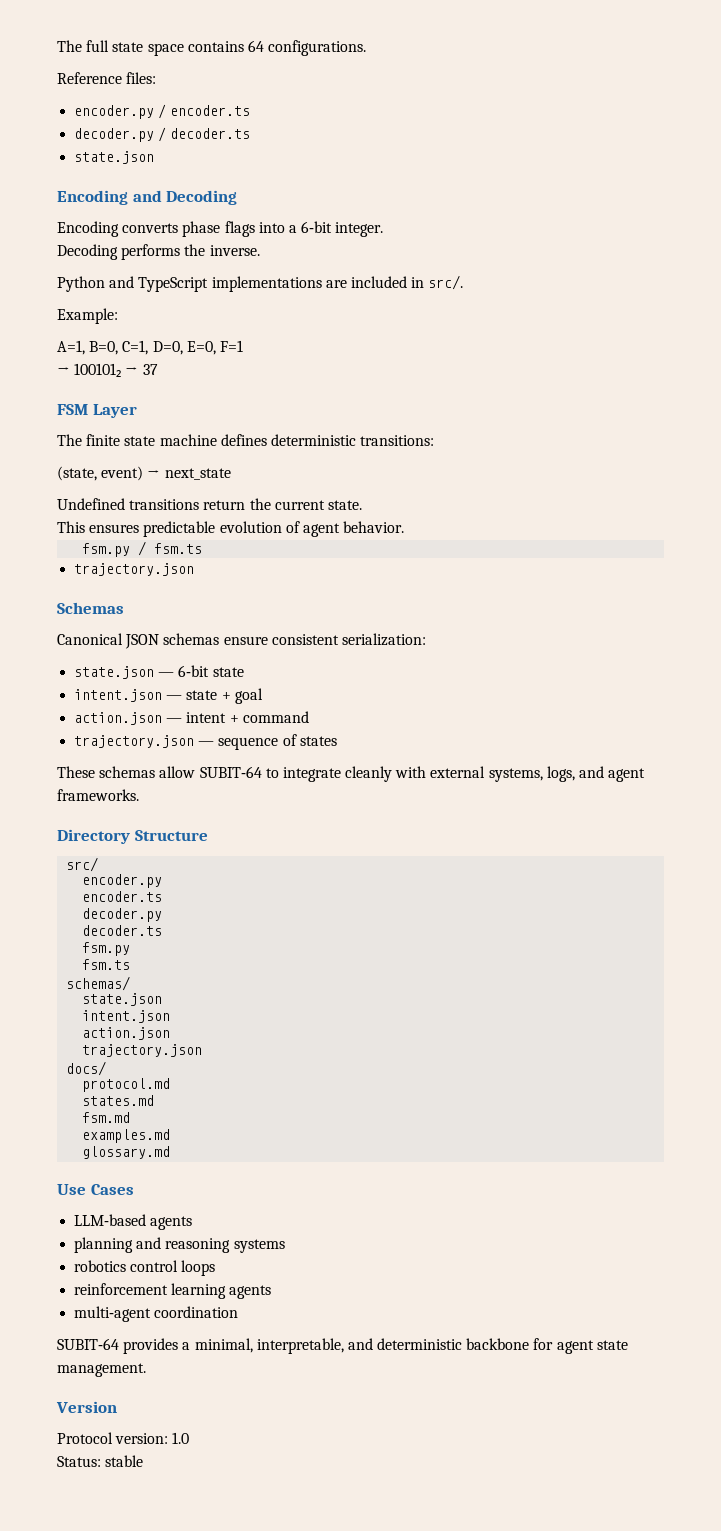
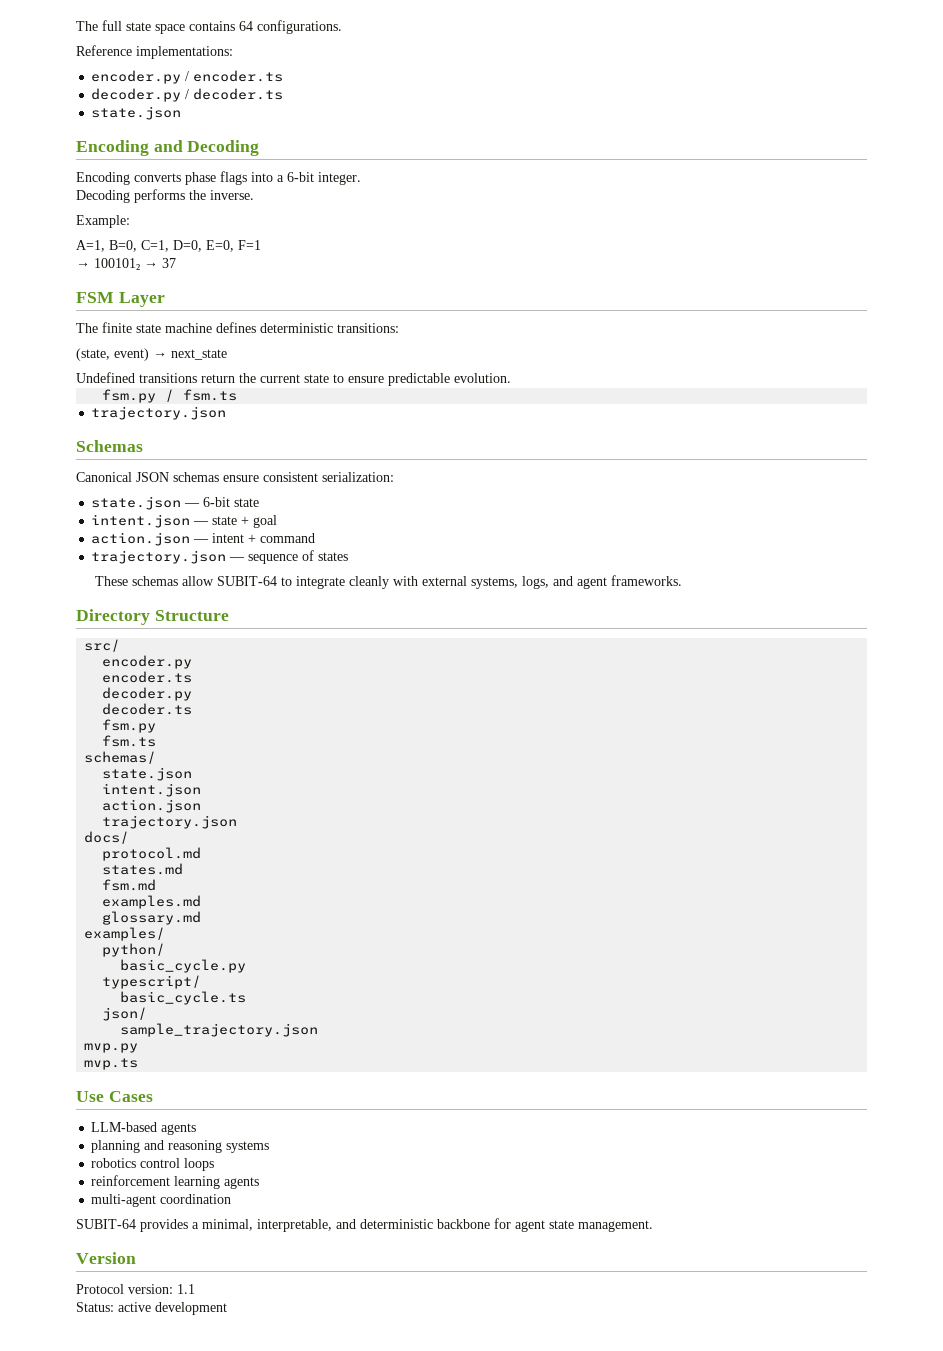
- Reference files:
+ Reference implementations:
- Python and TypeScript implementations are included in src/.
- Undefined transitions return the current state.
- This ensures predictable evolution of agent behavior.
+ Undefined transitions return the current state to ensure predictable evolution.
+ examples/
+ python/
+ basic_cycle.py
+ typescript/
+ basic_cycle.ts
+ json/
+ sample_trajectory.json
+ mvp.py
+ mvp.ts
- Protocol version: 1.0
+ Protocol version: 1.1
- Status: stable
+ Status: active development

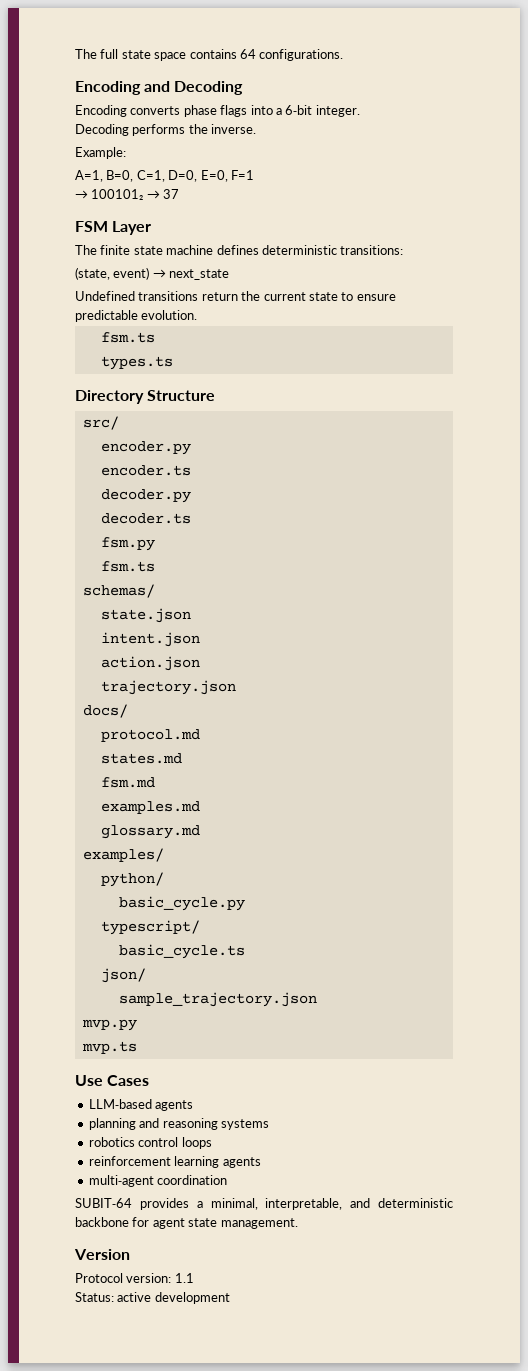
- Reference implementations:
- encoder.py / encoder.ts
- decoder.py / decoder.ts
- state.json
  Undefined transitions return the current state to ensure predictable evolution.
- fsm.py / fsm.ts
- trajectory.json
- Schemas
- Canonical JSON schemas ensure consistent serialization:
- state.json — 6‑bit state
- intent.json — state + goal
- action.json — intent + command
- trajectory.json — sequence of states
- These schemas allow SUBIT‑64 to integrate cleanly with external systems, logs, and agent frameworks.
+ fsm.ts
+ types.ts

